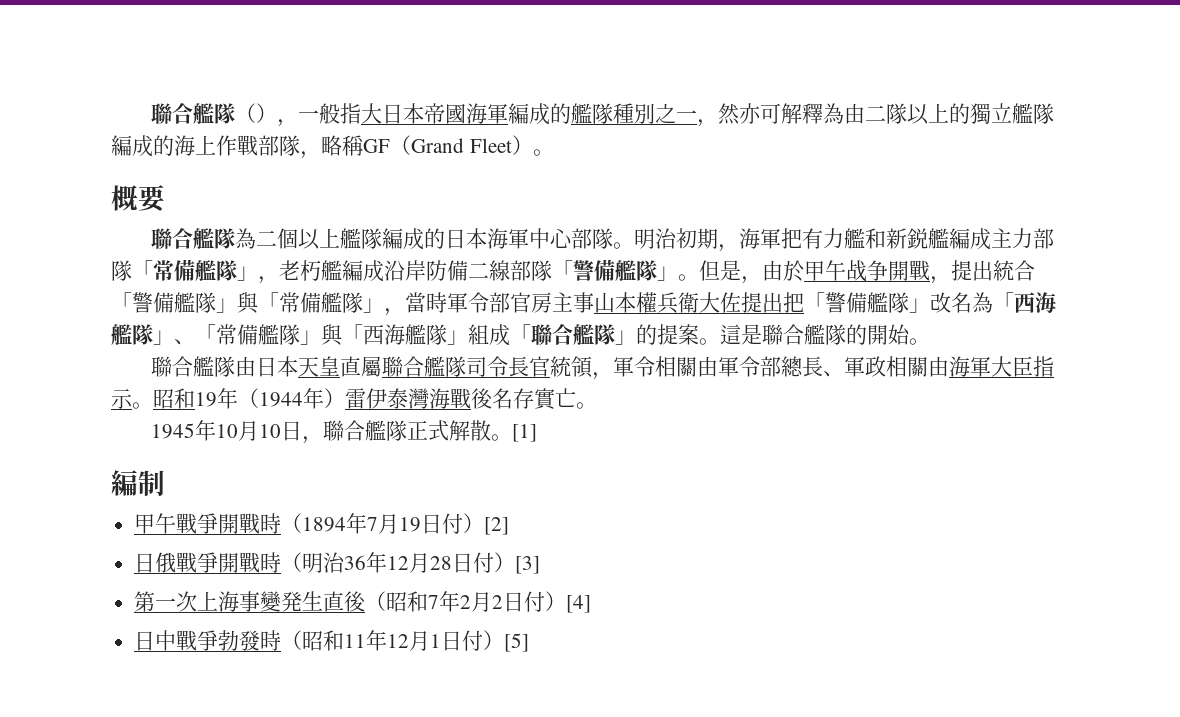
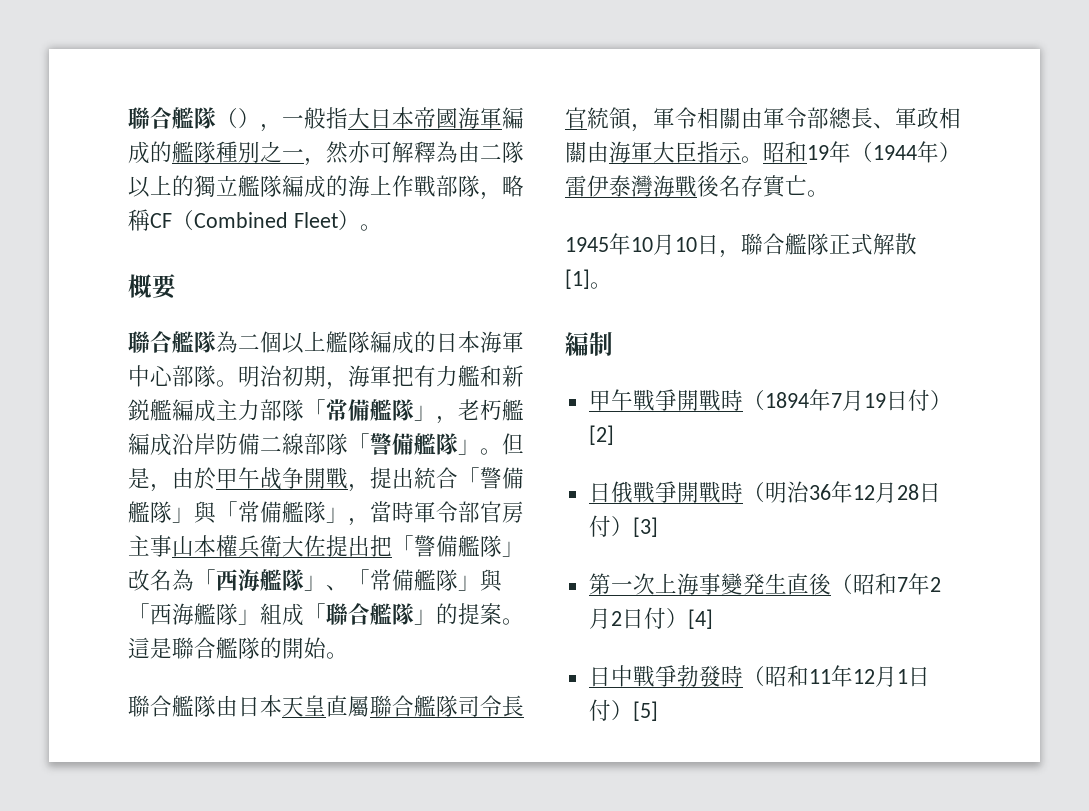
- 聯合艦隊（），一般指大日本帝國海軍編成的艦隊種別之一，然亦可解釋為由二隊以上的獨立艦隊編成的海上作戰部隊，略稱GF（Grand Fleet）。
+ 聯合艦隊（），一般指大日本帝國海軍編成的艦隊種別之一，然亦可解釋為由二隊以上的獨立艦隊編成的海上作戰部隊，略稱CF（Combined Fleet）。
- 1945年10月10日，聯合艦隊正式解散。[1]
+ 1945年10月10日，聯合艦隊正式解散[1]。

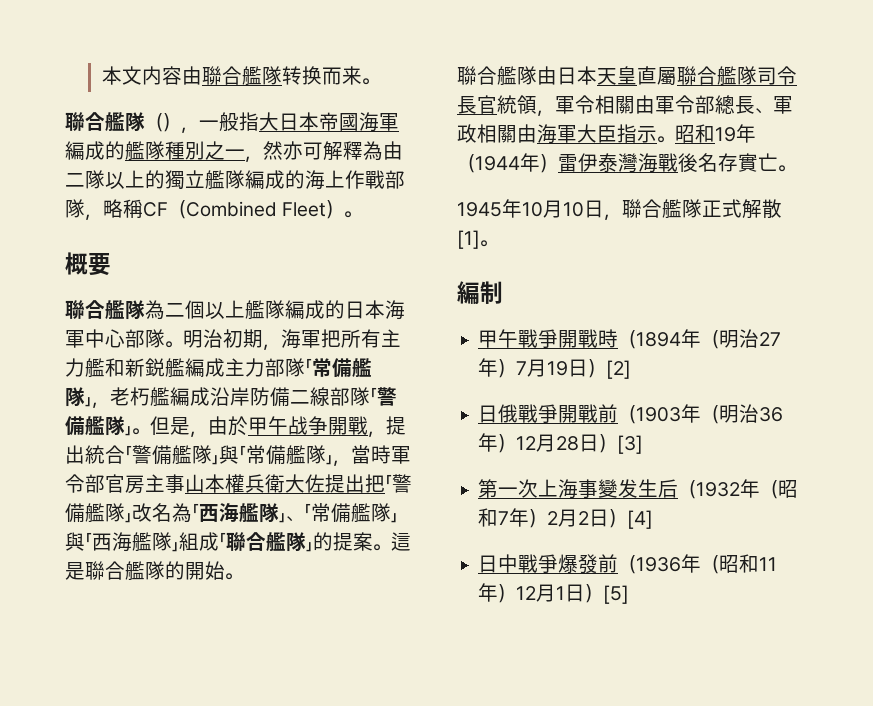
+ 本文内容由聯合艦隊转换而来。
- 明治初期，海軍把有力艦和新鋭艦編成主力部隊「常備艦隊」，老朽艦編成沿岸防備二線部隊「警備艦隊」。
+ 明治初期，海軍把所有主力艦和新鋭艦編成主力部隊「常備艦隊」，老朽艦編成沿岸防備二線部隊「警備艦隊」。
- 甲午戰爭開戰時（1894年7月19日付）[2]
+ 甲午戰爭開戰時（1894年（明治27年）7月19日）[2]
- 日俄戰爭開戰時（明治36年12月28日付）[3]
+ 日俄戰爭開戰前（1903年（明治36年）12月28日）[3]
- 第一次上海事變発生直後（昭和7年2月2日付）[4]
+ 第一次上海事變发生后（1932年（昭和7年）2月2日）[4]
- 日中戰爭勃發時（昭和11年12月1日付）[5]
+ 日中戰爭爆發前（1936年（昭和11年）12月1日）[5]

